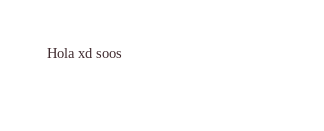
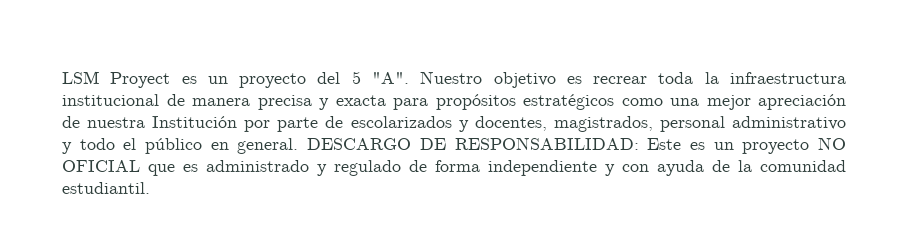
- Hola xd soos
+ LSM Proyect es un proyecto del 5 "A". Nuestro objetivo es recrear toda la infraestructura institucional de manera precisa y exacta para propósitos estratégicos como una mejor apreciación de nuestra Institución por parte de escolarizados y docentes, magistrados, personal administrativo y todo el público en general. DESCARGO DE RESPONSABILIDAD: Este es un proyecto NO OFICIAL que es administrado y regulado de forma independiente y con ayuda de la comunidad estudiantil.

